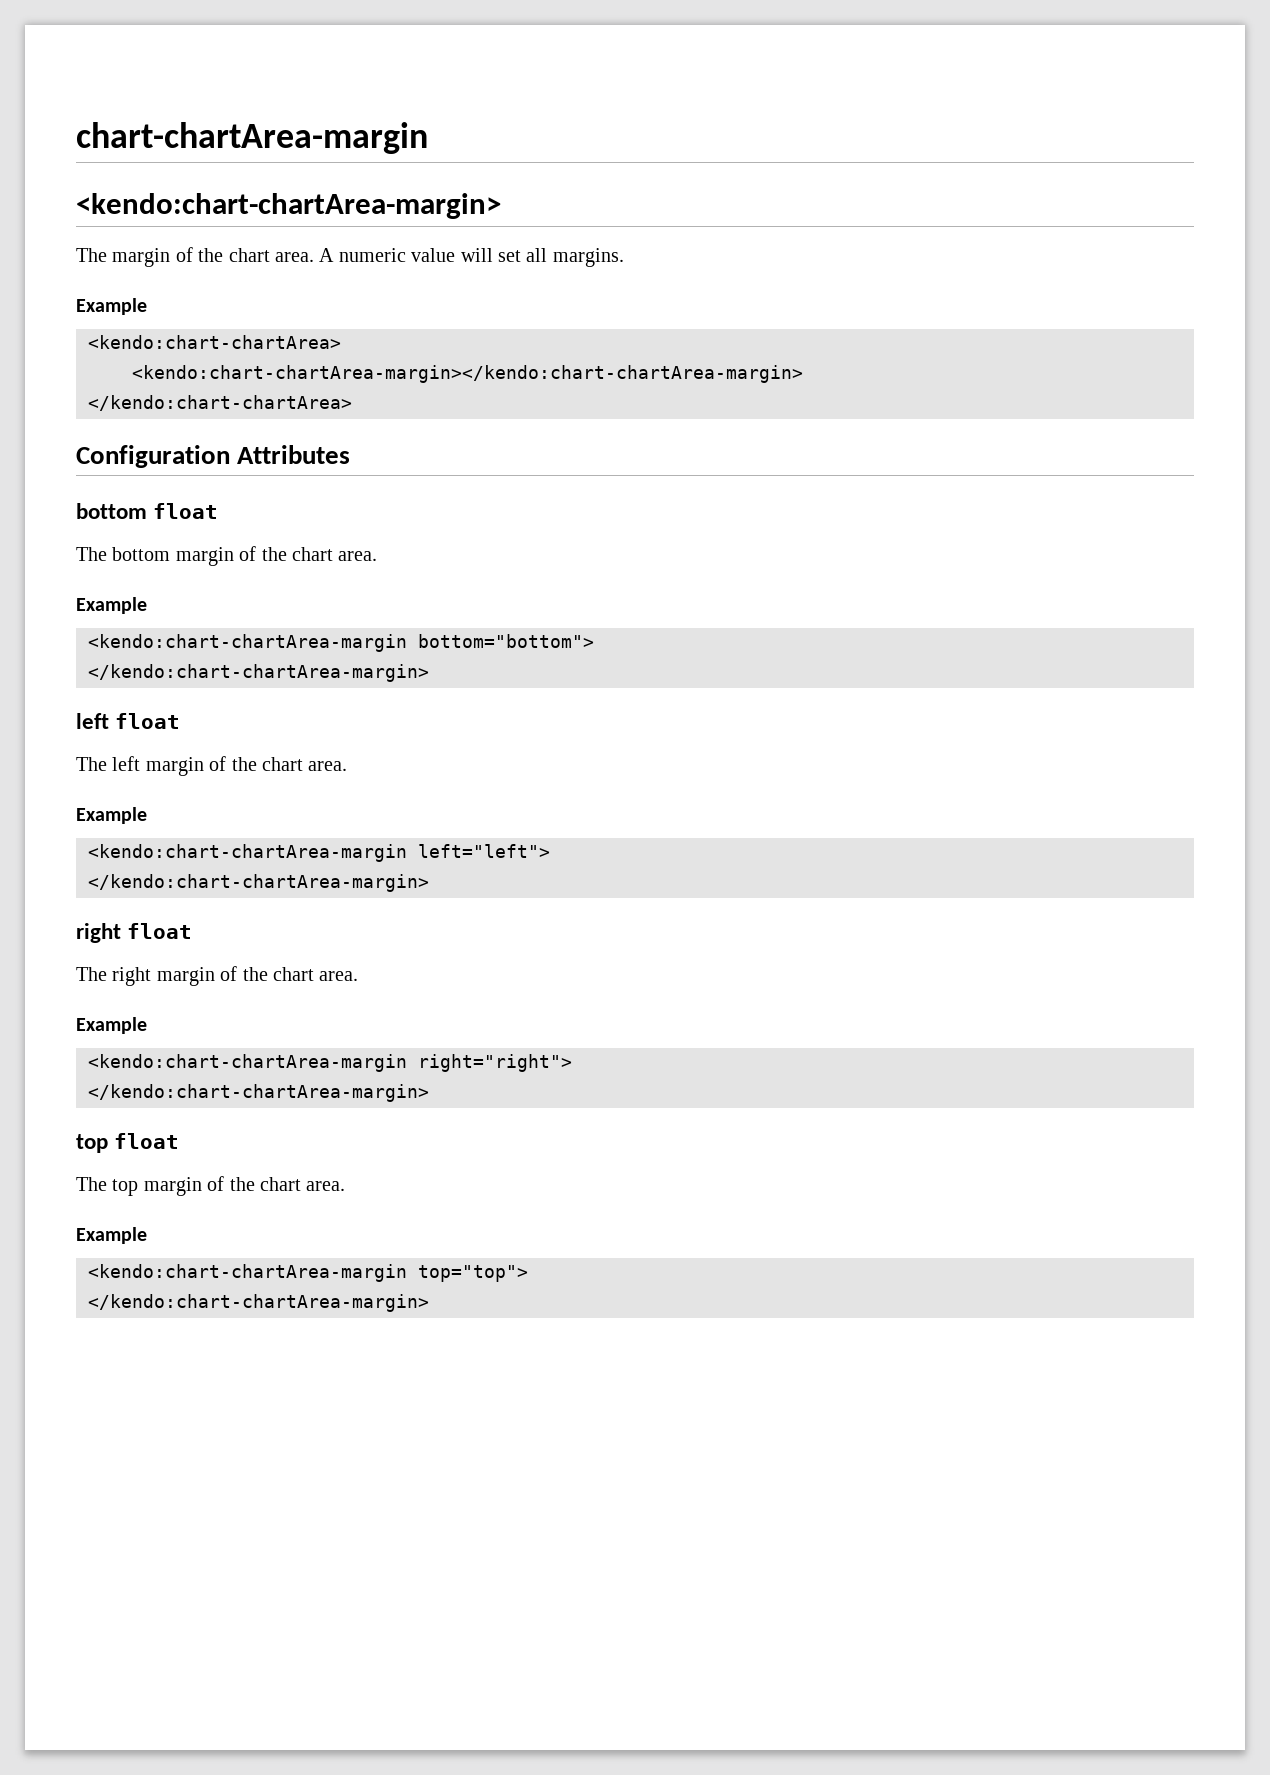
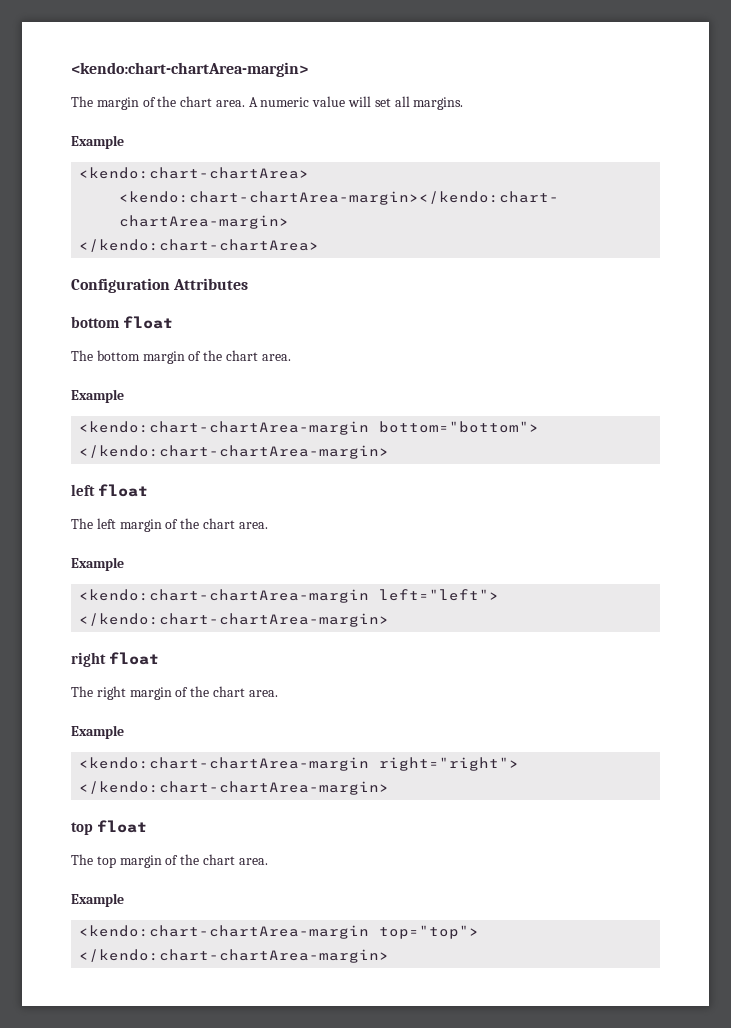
- chart-chartArea-margin

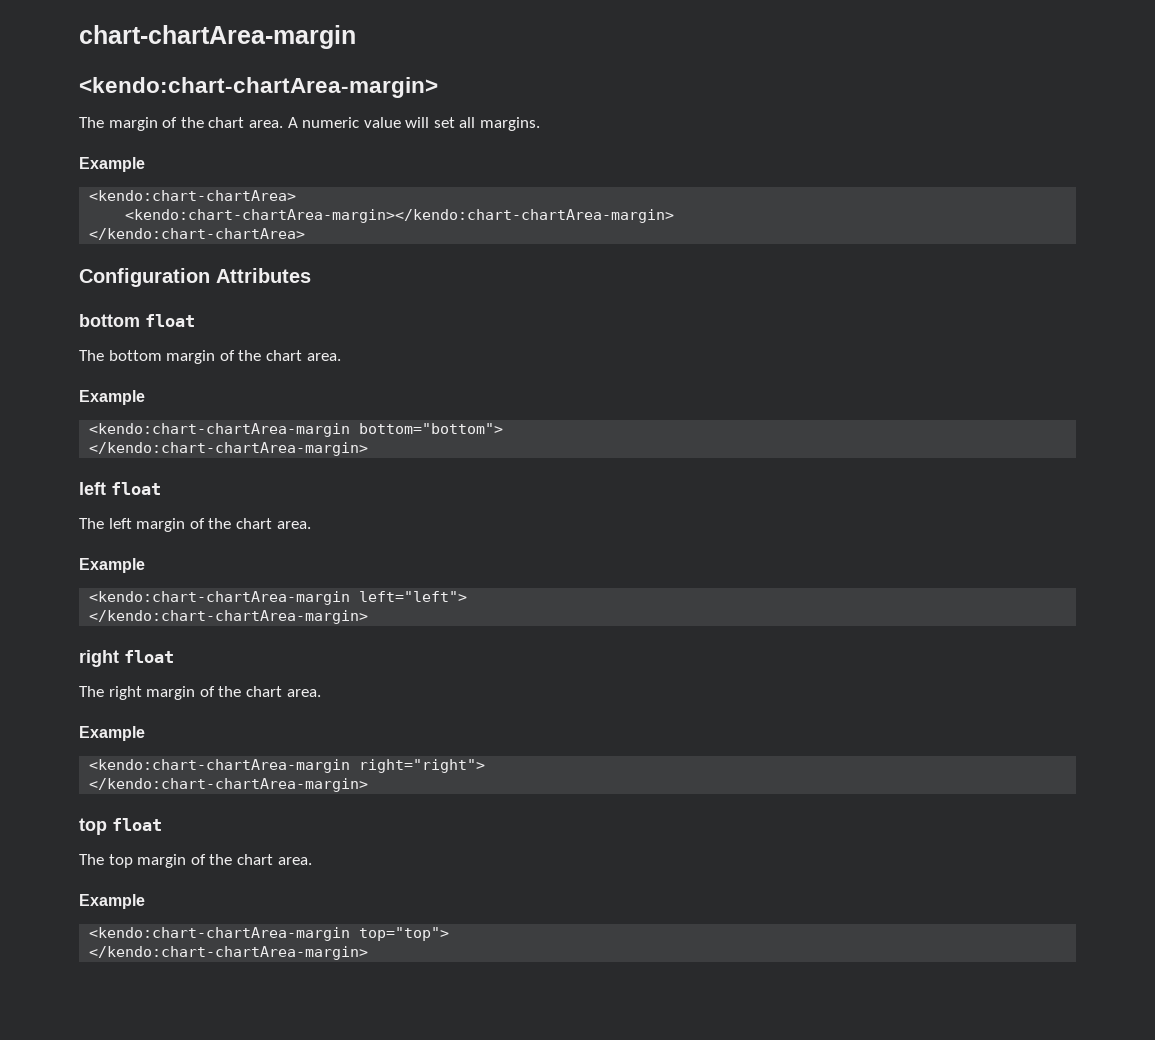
+ chart-chartArea-margin

